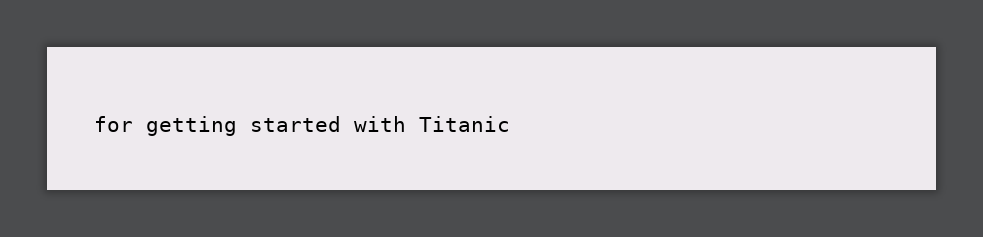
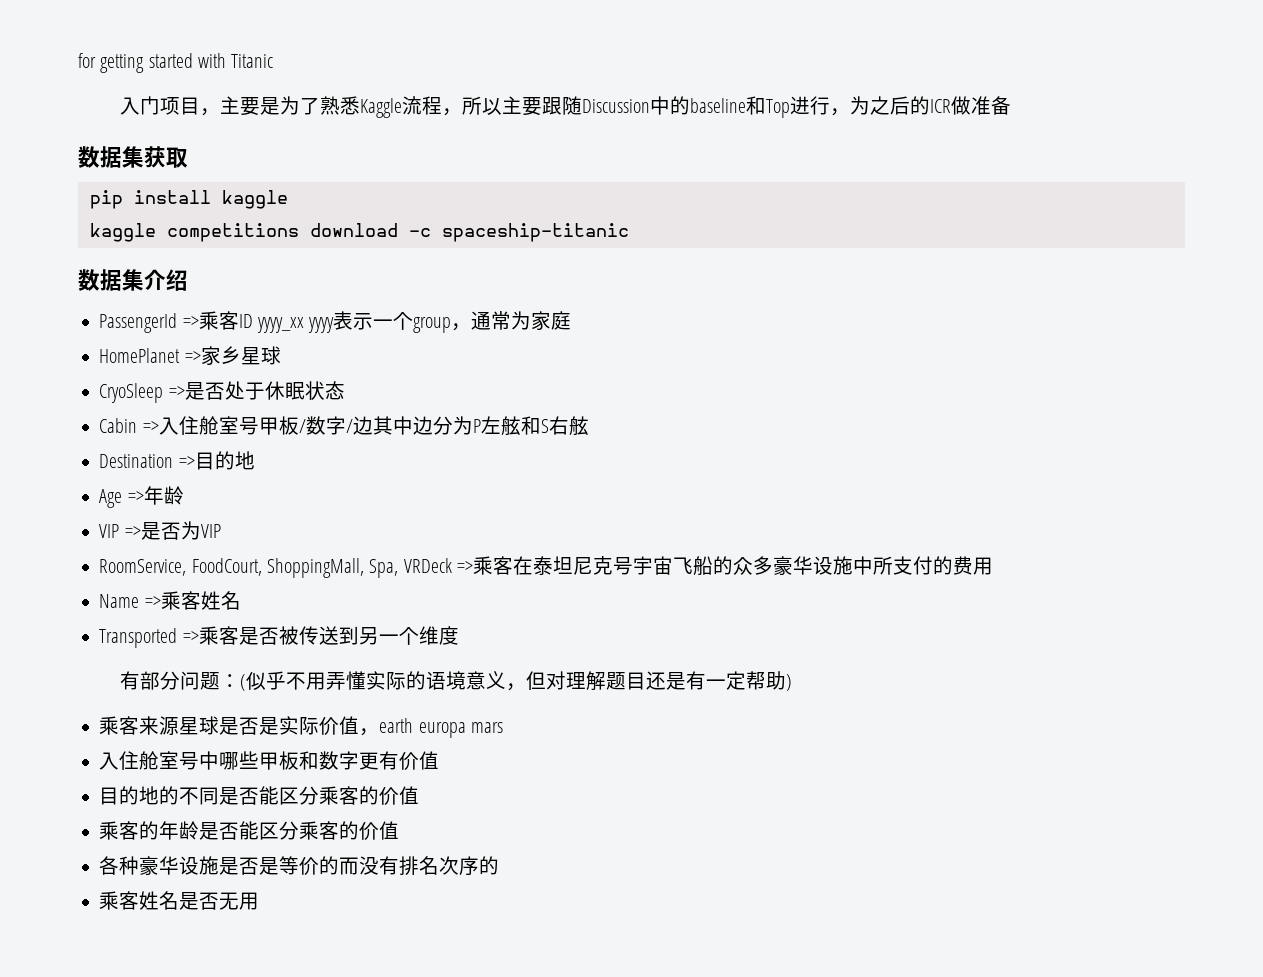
+ 入门项目，主要是为了熟悉Kaggle流程，所以主要跟随Discussion中的baseline和Top进行，为之后的ICR做准备
+ 数据集获取
+ pip install kaggle
+ kaggle competitions download -c spaceship-titanic
+ 数据集介绍
+ PassengerId =>乘客ID yyyy_xx yyyy表示一个group，通常为家庭
+ HomePlanet =>家乡星球
+ CryoSleep =>是否处于休眠状态
+ Cabin =>入住舱室号甲板/数字/边其中边分为P左舷和S右舷
+ Destination =>目的地
+ Age =>年龄
+ VIP =>是否为VIP
+ RoomService, FoodCourt, ShoppingMall, Spa, VRDeck =>乘客在泰坦尼克号宇宙飞船的众多豪华设施中所支付的费用
+ Name =>乘客姓名
+ Transported =>乘客是否被传送到另一个维度
+ 有部分问题：(似乎不用弄懂实际的语境意义，但对理解题目还是有一定帮助)
+ 乘客来源星球是否是实际价值，earth europa mars
+ 入住舱室号中哪些甲板和数字更有价值
+ 目的地的不同是否能区分乘客的价值
+ 乘客的年龄是否能区分乘客的价值
+ 各种豪华设施是否是等价的而没有排名次序的
+ 乘客姓名是否无用

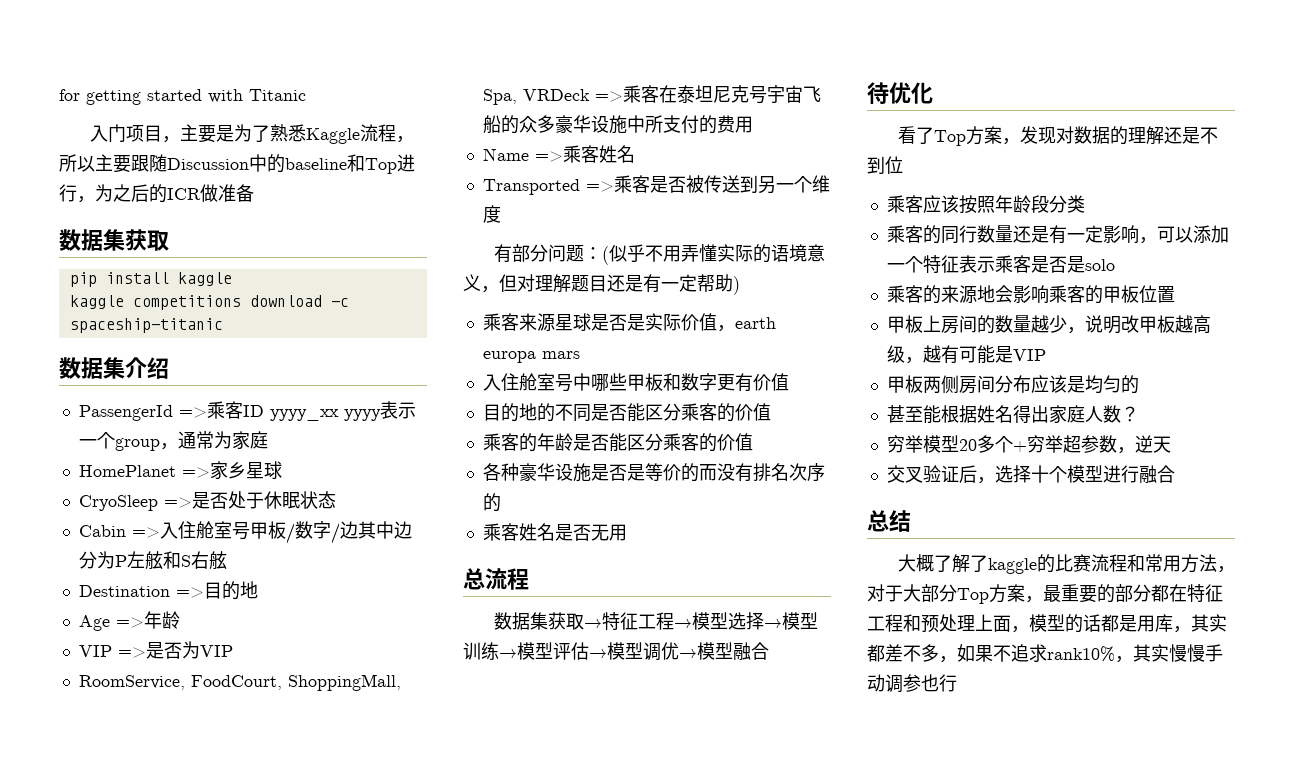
+ 总流程
+ 数据集获取→特征工程→模型选择→模型训练→模型评估→模型调优→模型融合
+ 待优化
+ 看了Top方案，发现对数据的理解还是不到位
+ 乘客应该按照年龄段分类
+ 乘客的同行数量还是有一定影响，可以添加一个特征表示乘客是否是solo
+ 乘客的来源地会影响乘客的甲板位置
+ 甲板上房间的数量越少，说明改甲板越高级，越有可能是VIP
+ 甲板两侧房间分布应该是均匀的
+ 甚至能根据姓名得出家庭人数？
+ 穷举模型20多个+穷举超参数，逆天
+ 交叉验证后，选择十个模型进行融合
+ 总结
+ 大概了解了kaggle的比赛流程和常用方法，对于大部分Top方案，最重要的部分都在特征工程和预处理上面，模型的话都是用库，其实都差不多，如果不追求rank10%，其实慢慢手动调参也行

